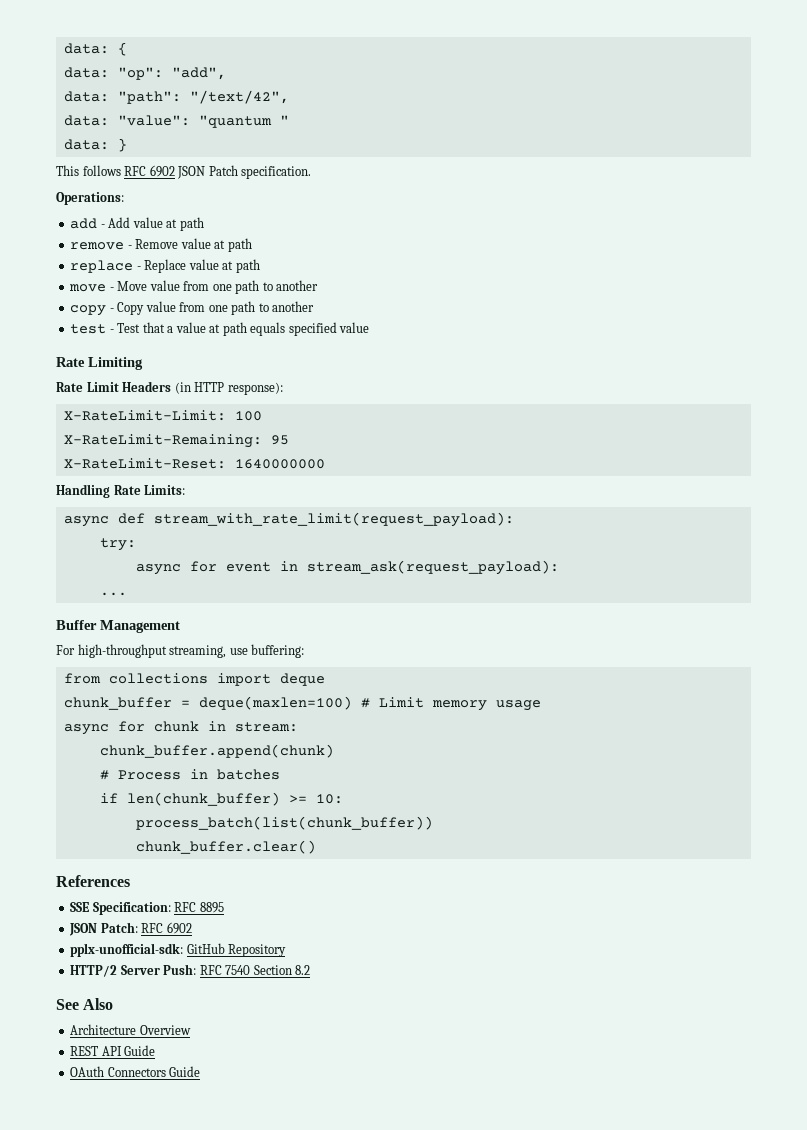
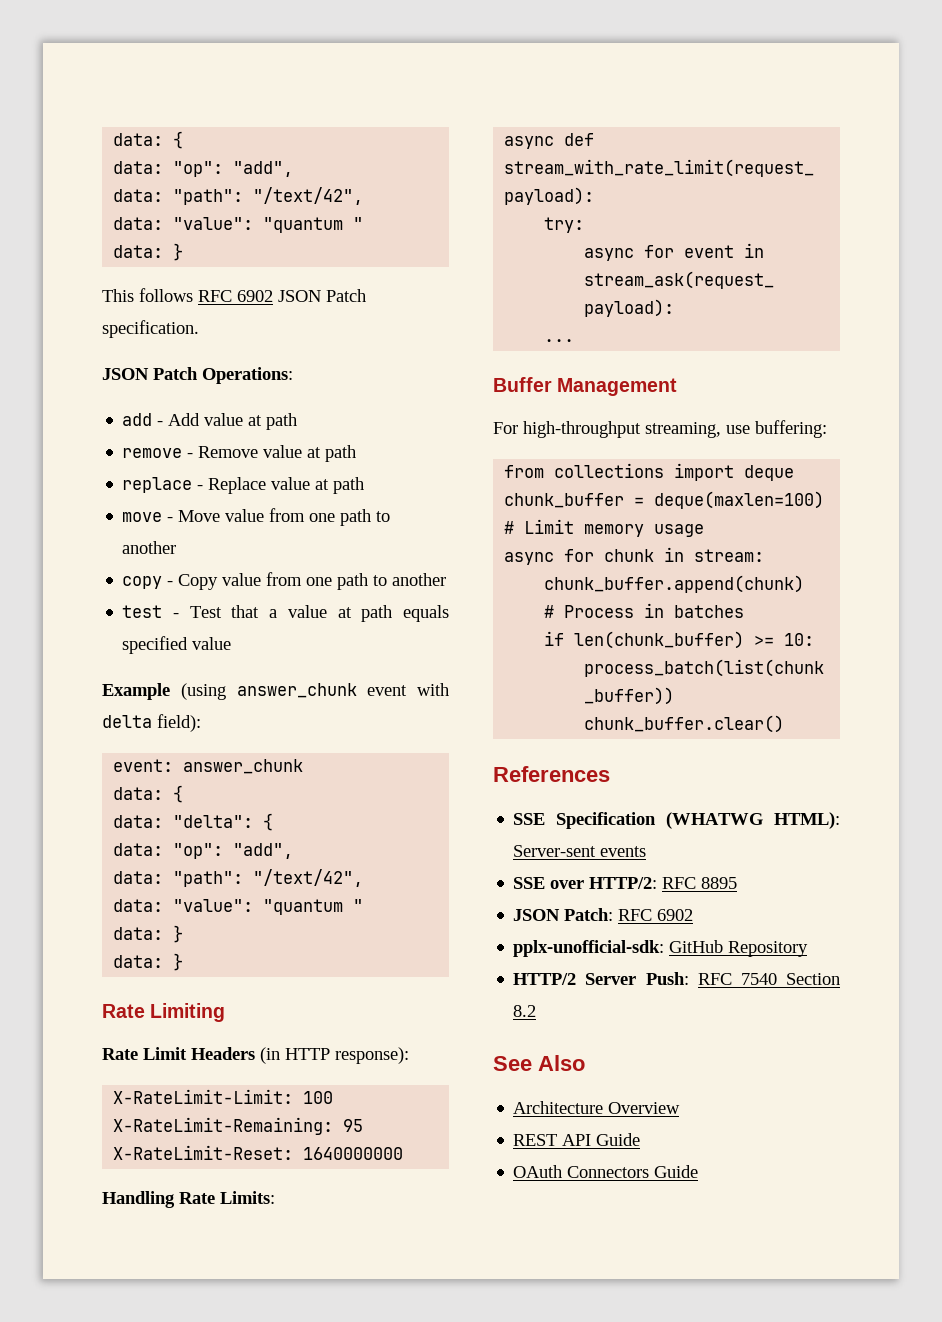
- Operations:
+ JSON Patch Operations:
+ Example (using answer_chunk event with delta field):
+ event: answer_chunk
+ data: {
+ data: "delta": {
+ data: "op": "add",
+ data: "path": "/text/42",
+ data: "value": "quantum "
+ data: }
+ data: }
- SSE Specification: RFC 8895
+ SSE Specification (WHATWG HTML): Server-sent events
+ SSE over HTTP/2: RFC 8895

